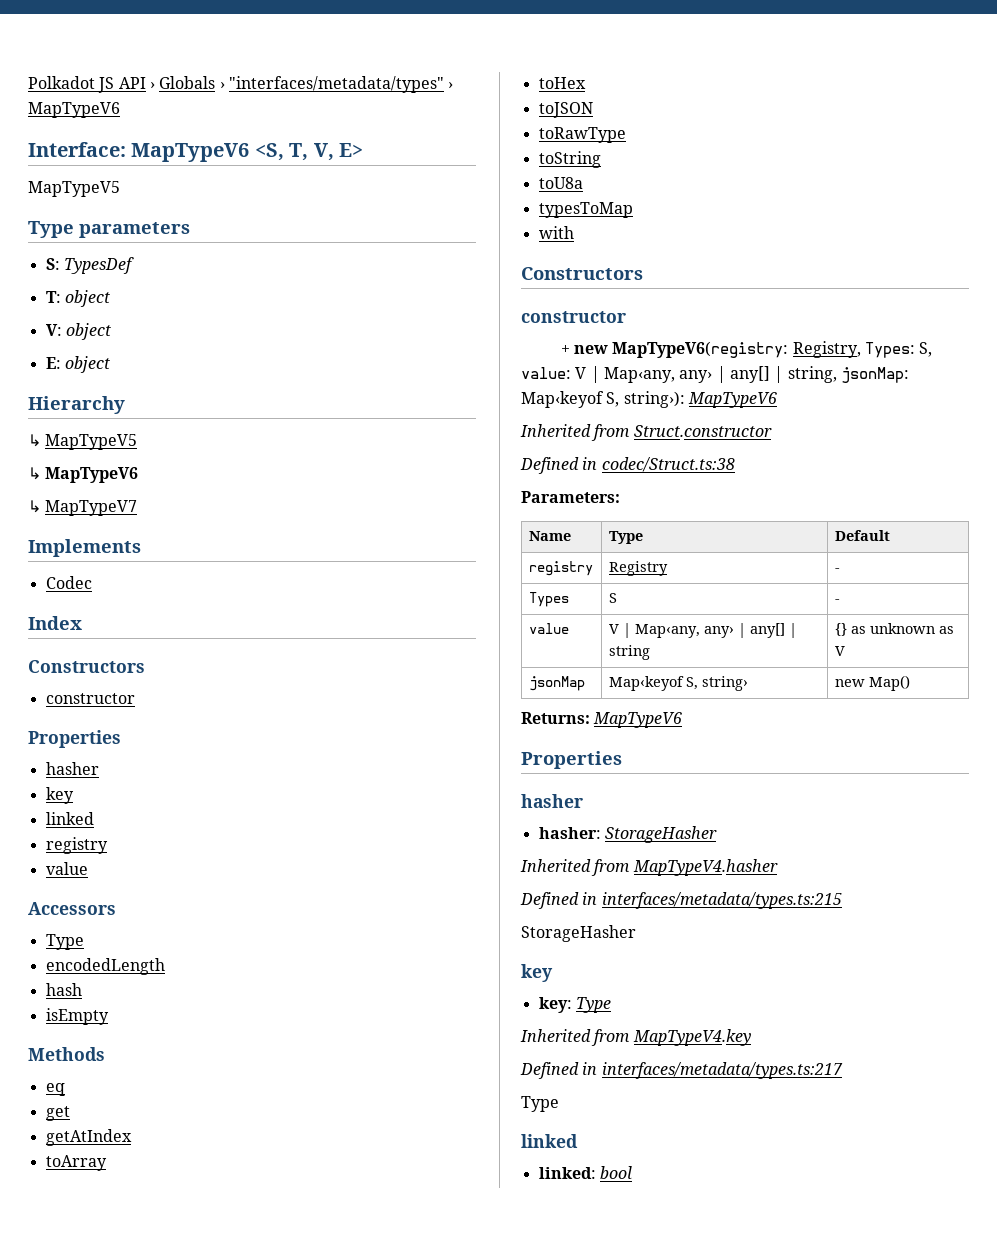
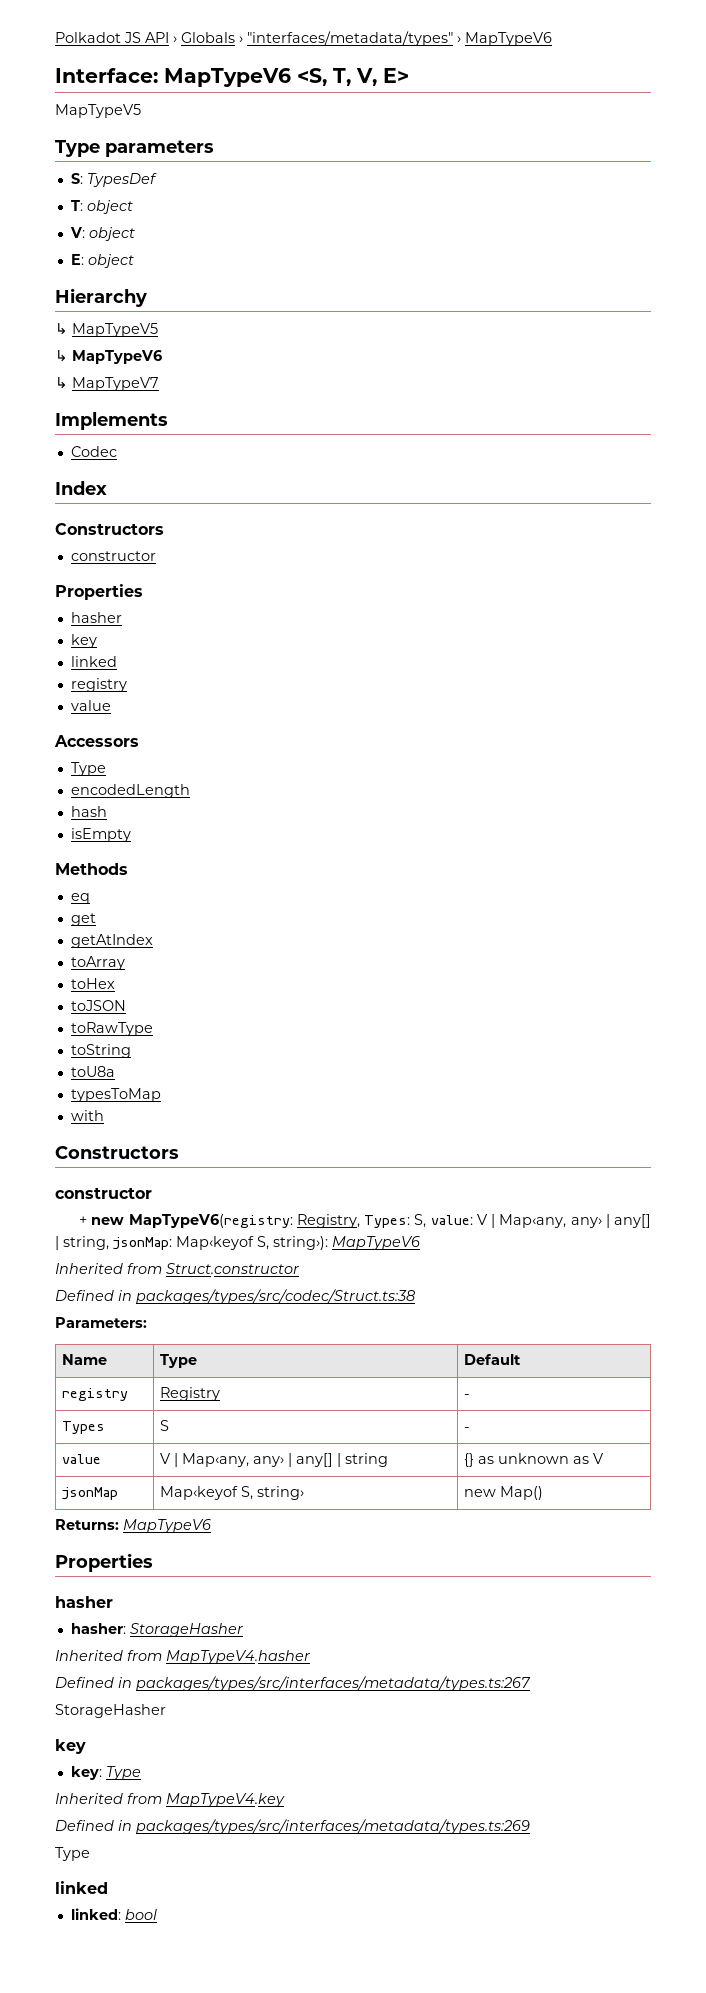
- Defined in codec/Struct.ts:38
+ Defined in packages/types/src/codec/Struct.ts:38
- Defined in interfaces/metadata/types.ts:215
+ Defined in packages/types/src/interfaces/metadata/types.ts:267
- Defined in interfaces/metadata/types.ts:217
+ Defined in packages/types/src/interfaces/metadata/types.ts:269

